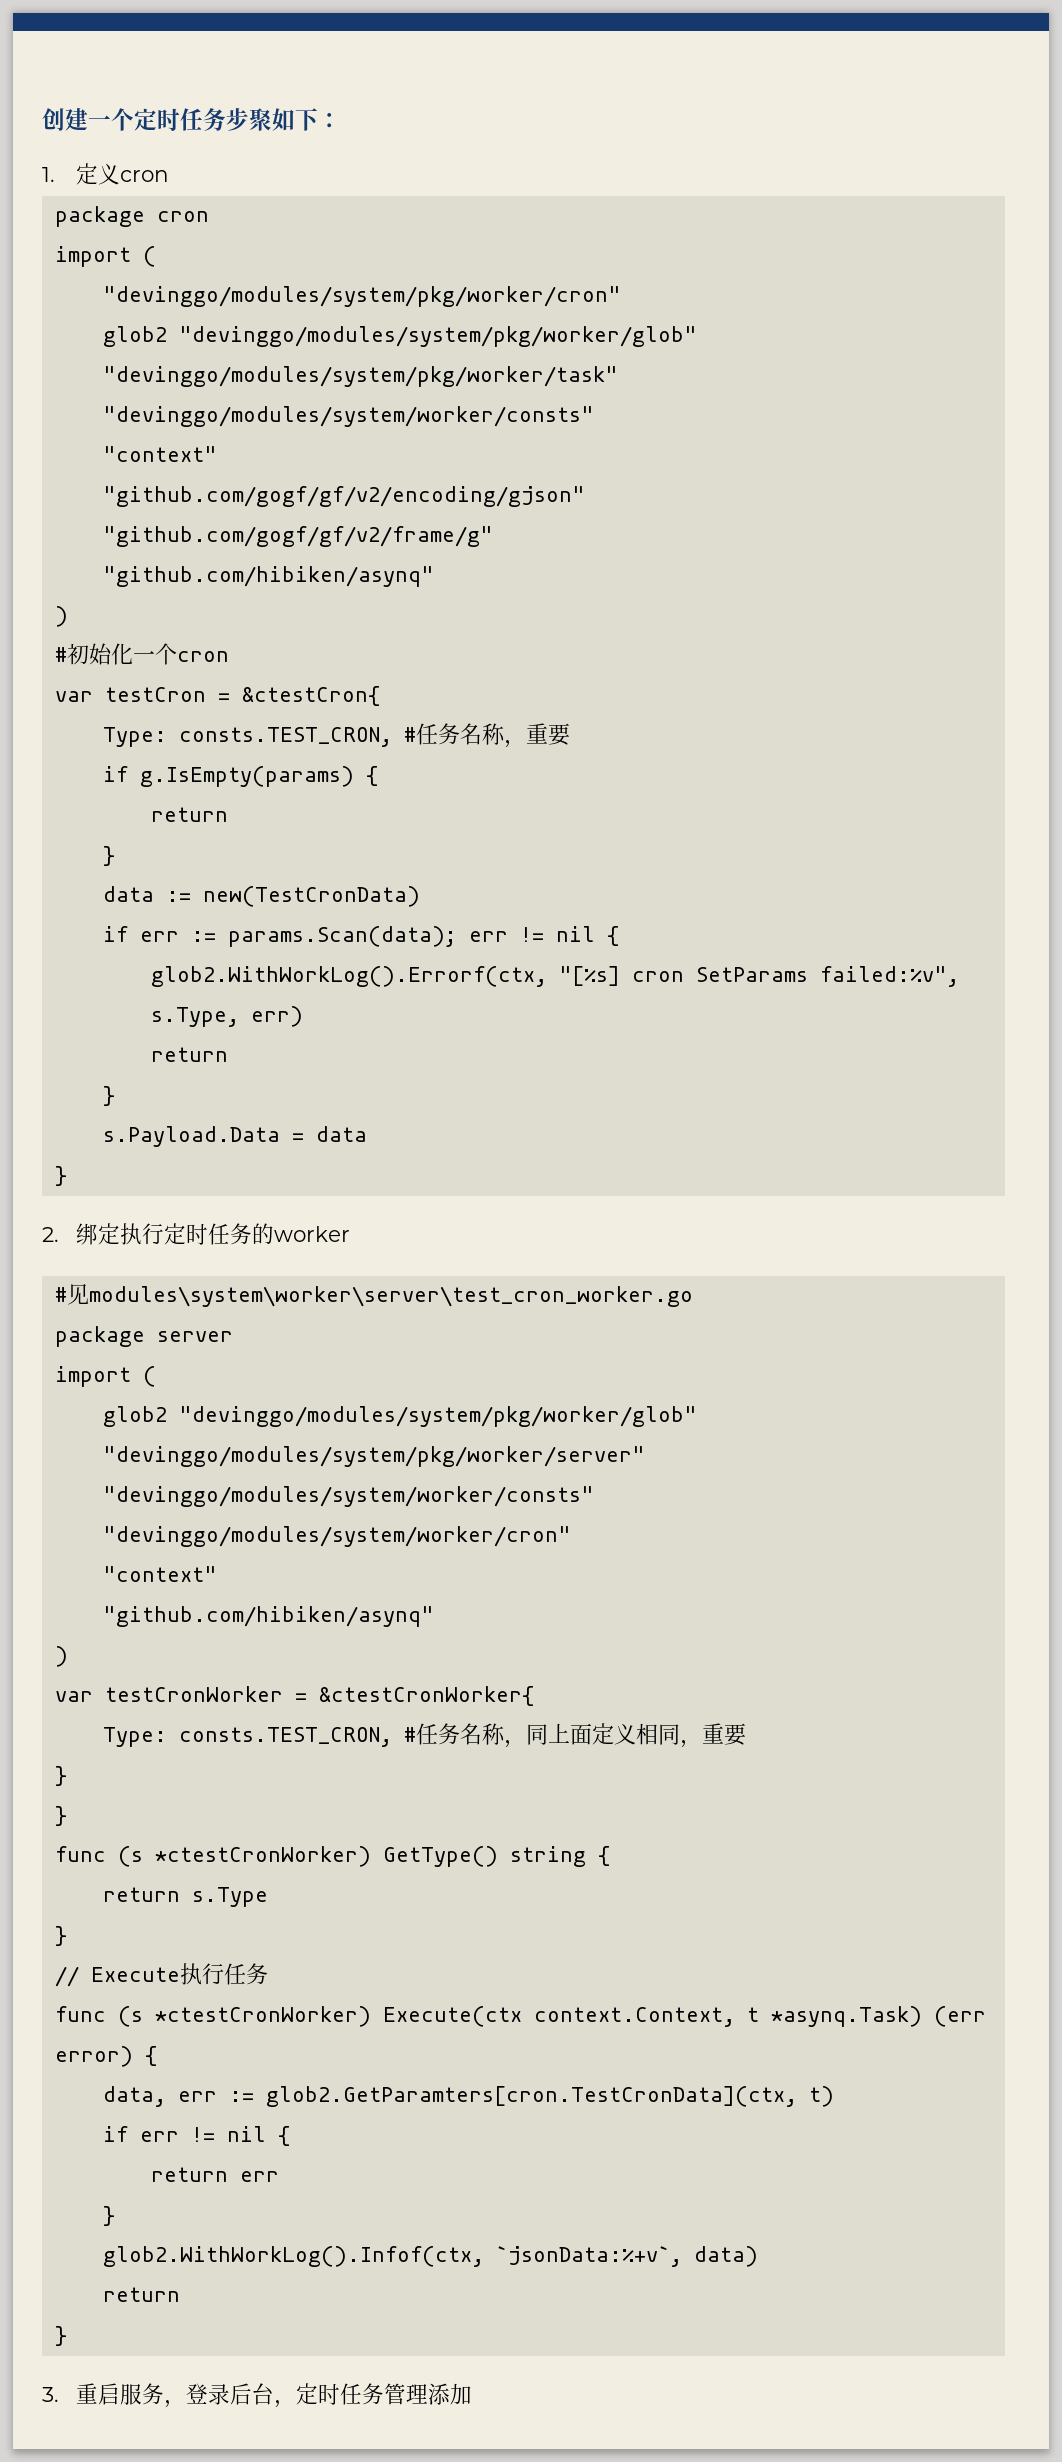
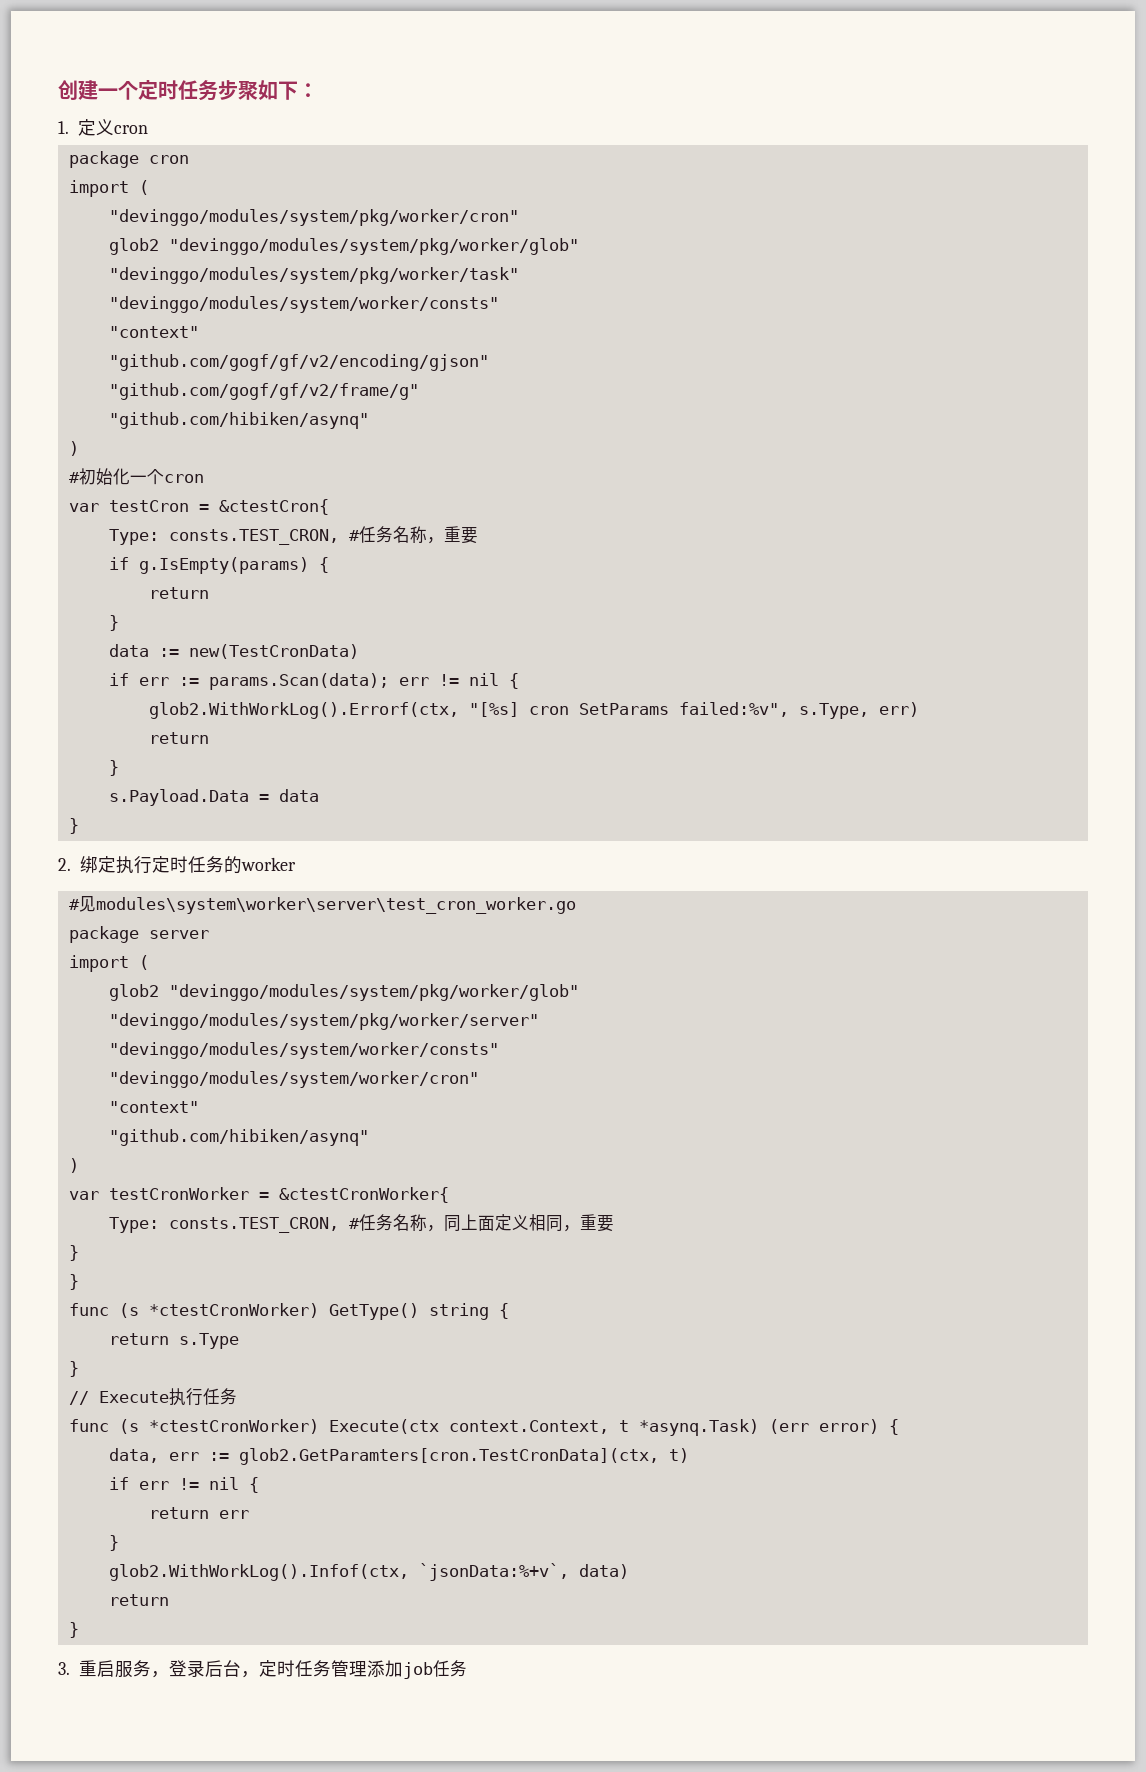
- 3.重启服务，登录后台，定时任务管理添加
+ 3.重启服务，登录后台，定时任务管理添加job任务

